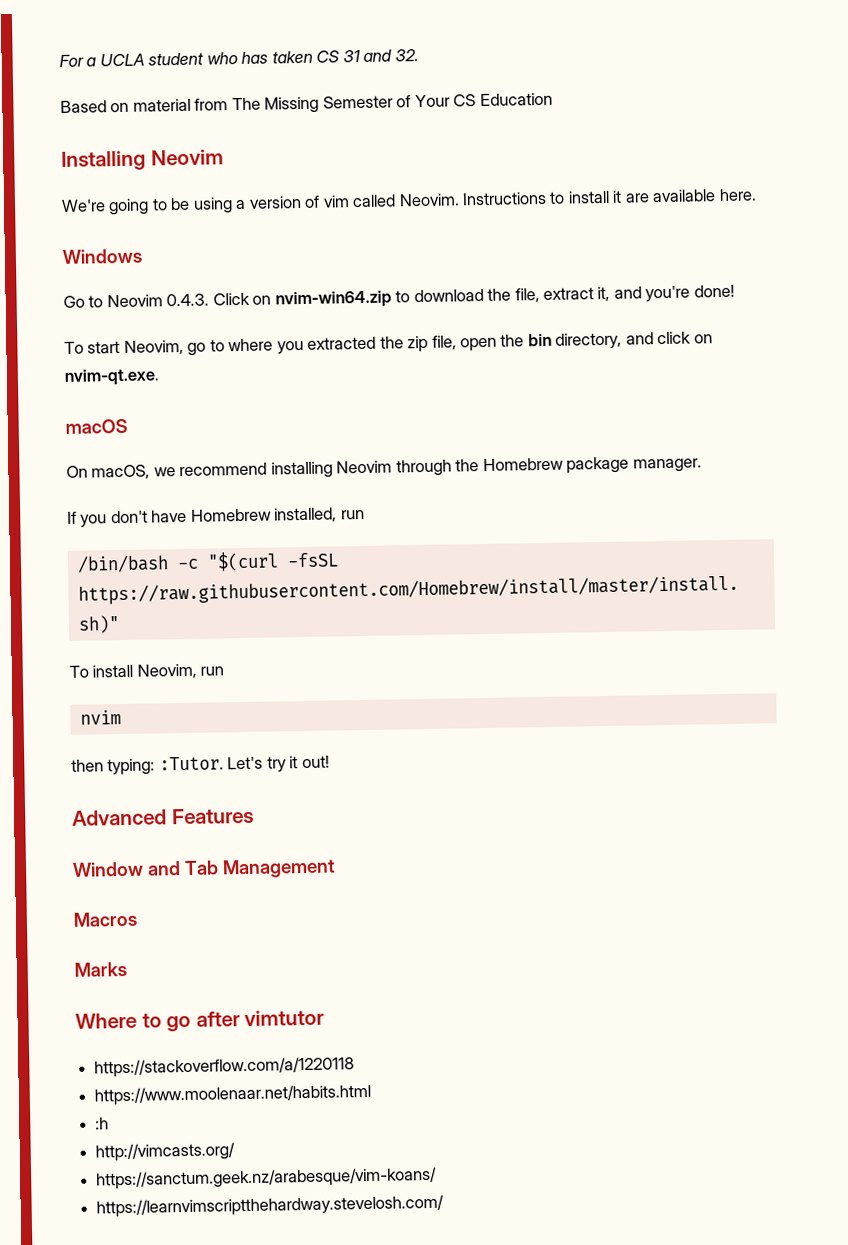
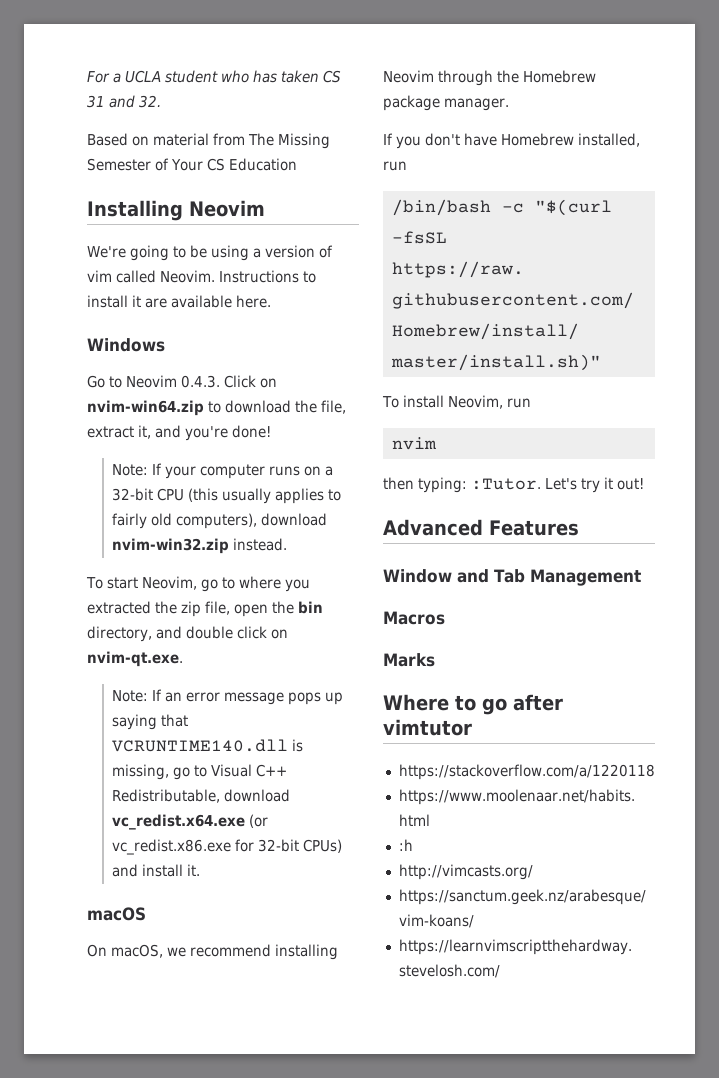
+ Note: If your computer runs on a 32-bit CPU (this usually applies to fairly old computers), download nvim-win32.zip instead.
- To start Neovim, go to where you extracted the zip file, open the bin directory, and click on nvim-qt.exe.
+ To start Neovim, go to where you extracted the zip file, open the bin directory, and double click on nvim-qt.exe.
+ Note: If an error message pops up saying that VCRUNTIME140.dll is missing, go to Visual C++ Redistributable, download vc_redist.x64.exe (or vc_redist.x86.exe for 32-bit CPUs) and install it.

